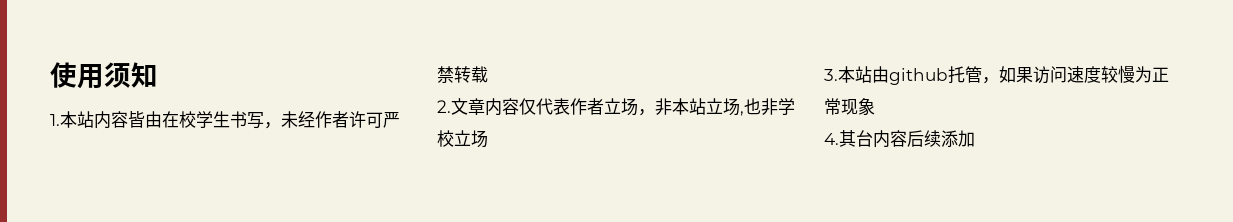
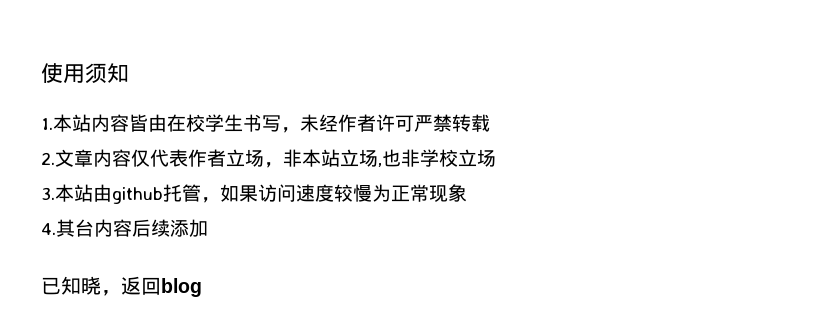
+ 已知晓，返回blog

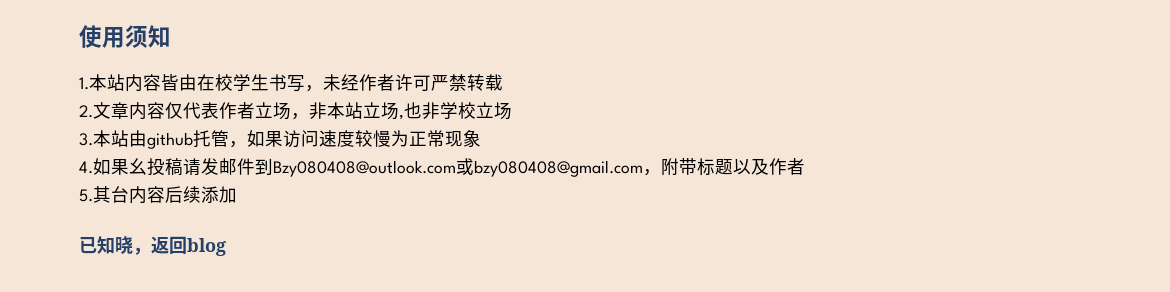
- 4.其台内容后续添加
+ 4.如果幺投稿请发邮件到Bzy080408@outlook.com或bzy080408@gmail.com，附带标题以及作者
+ 5.其台内容后续添加

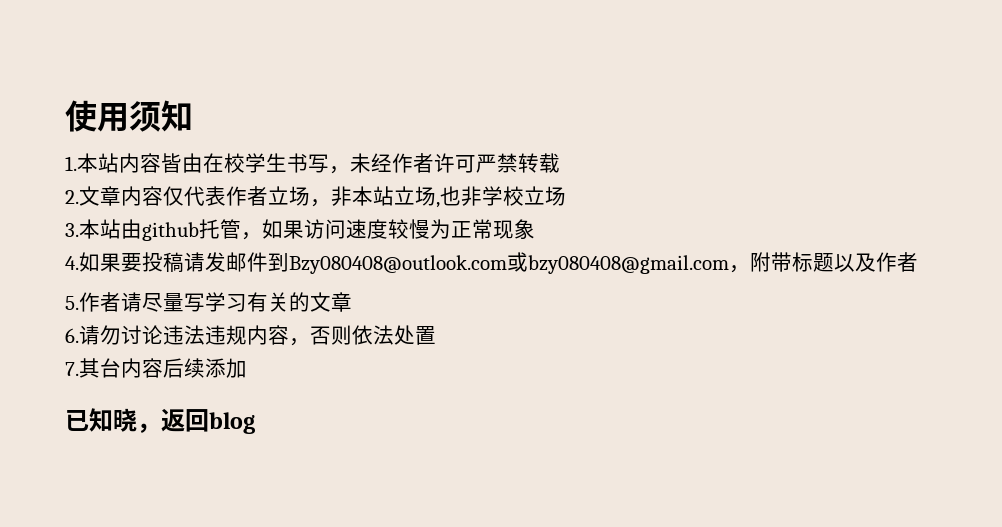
- 4.如果幺投稿请发邮件到Bzy080408@outlook.com或bzy080408@gmail.com，附带标题以及作者
+ 4.如果要投稿请发邮件到Bzy080408@outlook.com或bzy080408@gmail.com，附带标题以及作者
- 5.其台内容后续添加
+ 5.作者请尽量写学习有关的文章
+ 6.请勿讨论违法违规内容，否则依法处置
+ 7.其台内容后续添加

